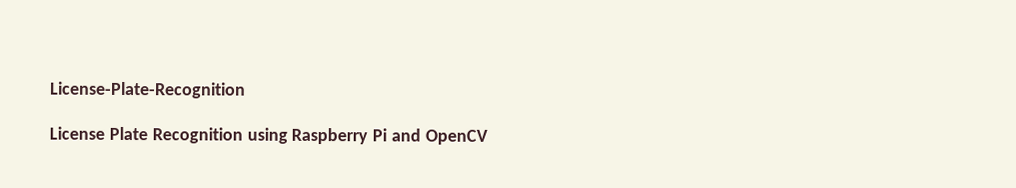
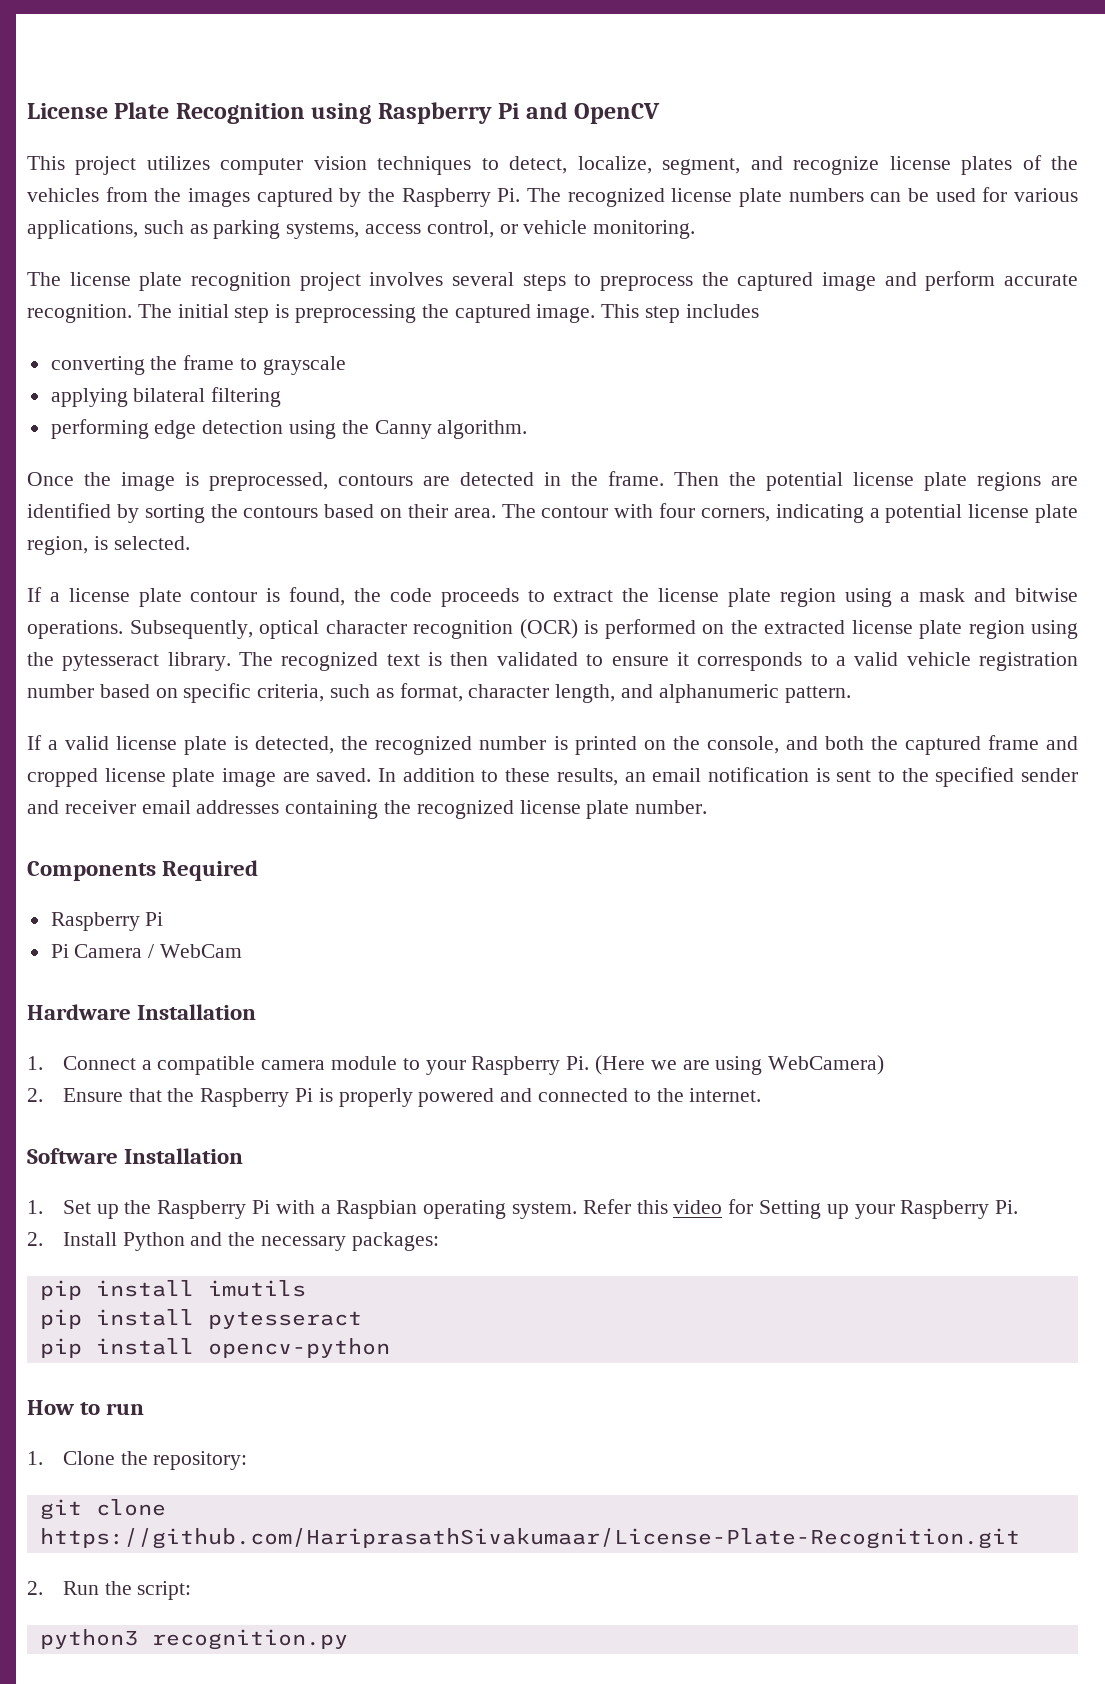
- License-Plate-Recognition
+ This project utilizes computer vision techniques to detect, localize, segment, and recognize license plates of the vehicles from the images captured by the Raspberry Pi. The recognized license plate numbers can be used for various applications, such as parking systems, access control, or vehicle monitoring.
+ The license plate recognition project involves several steps to preprocess the captured image and perform accurate recognition. The initial step is preprocessing the captured image. This step includes
+ converting the frame to grayscale
+ applying bilateral filtering
+ performing edge detection using the Canny algorithm.
+ Once the image is preprocessed, contours are detected in the frame. Then the potential license plate regions are identified by sorting the contours based on their area. The contour with four corners, indicating a potential license plate region, is selected.
+ If a license plate contour is found, the code proceeds to extract the license plate region using a mask and bitwise operations. Subsequently, optical character recognition (OCR) is performed on the extracted license plate region using the pytesseract library. The recognized text is then validated to ensure it corresponds to a valid vehicle registration number based on specific criteria, such as format, character length, and alphanumeric pattern.
+ If a valid license plate is detected, the recognized number is printed on the console, and both the captured frame and cropped license plate image are saved. In addition to these results, an email notification is sent to the specified sender and receiver email addresses containing the recognized license plate number.
+ Components Required
+ Raspberry Pi
+ Pi Camera / WebCam
+ Hardware Installation
+ 1. Connect a compatible camera module to your Raspberry Pi. (Here we are using WebCamera)
+ 2. Ensure that the Raspberry Pi is properly powered and connected to the internet.
+ Software Installation
+ 1. Set up the Raspberry Pi with a Raspbian operating system. Refer this video for Setting up your Raspberry Pi.
+ 2. Install Python and the necessary packages:
+ pip install imutils
+ pip install pytesseract
+ pip install opencv-python
+ How to run
+ 1. Clone the repository:
+ git clone https://github.com/HariprasathSivakumaar/License-Plate-Recognition.git
+ 2. Run the script:
+ python3 recognition.py

